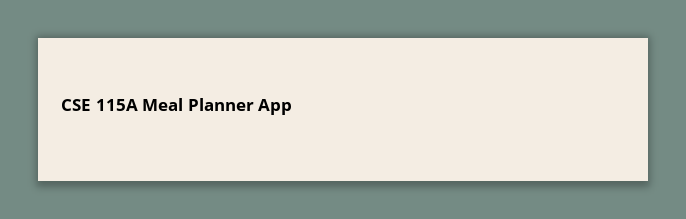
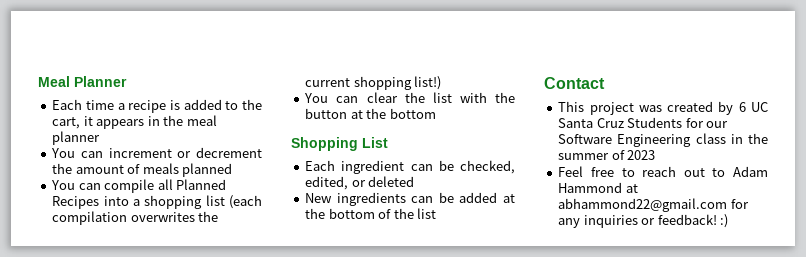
- CSE 115A Meal Planner App
+ Meal Planner
+ Each time a recipe is added to the cart, it appears in the meal planner
+ You can increment or decrement the amount of meals planned
+ You can compile all Planned Recipes into a shopping list (each compilation overwrites the current shopping list!)
+ You can clear the list with the button at the bottom
+ Shopping List
+ Each ingredient can be checked, edited, or deleted
+ New ingredients can be added at the bottom of the list
+ Contact
+ This project was created by 6 UC Santa Cruz Students for our Software Engineering class in the summer of 2023
+ Feel free to reach out to Adam Hammond at abhammond22@gmail.com for any inquiries or feedback! :)

